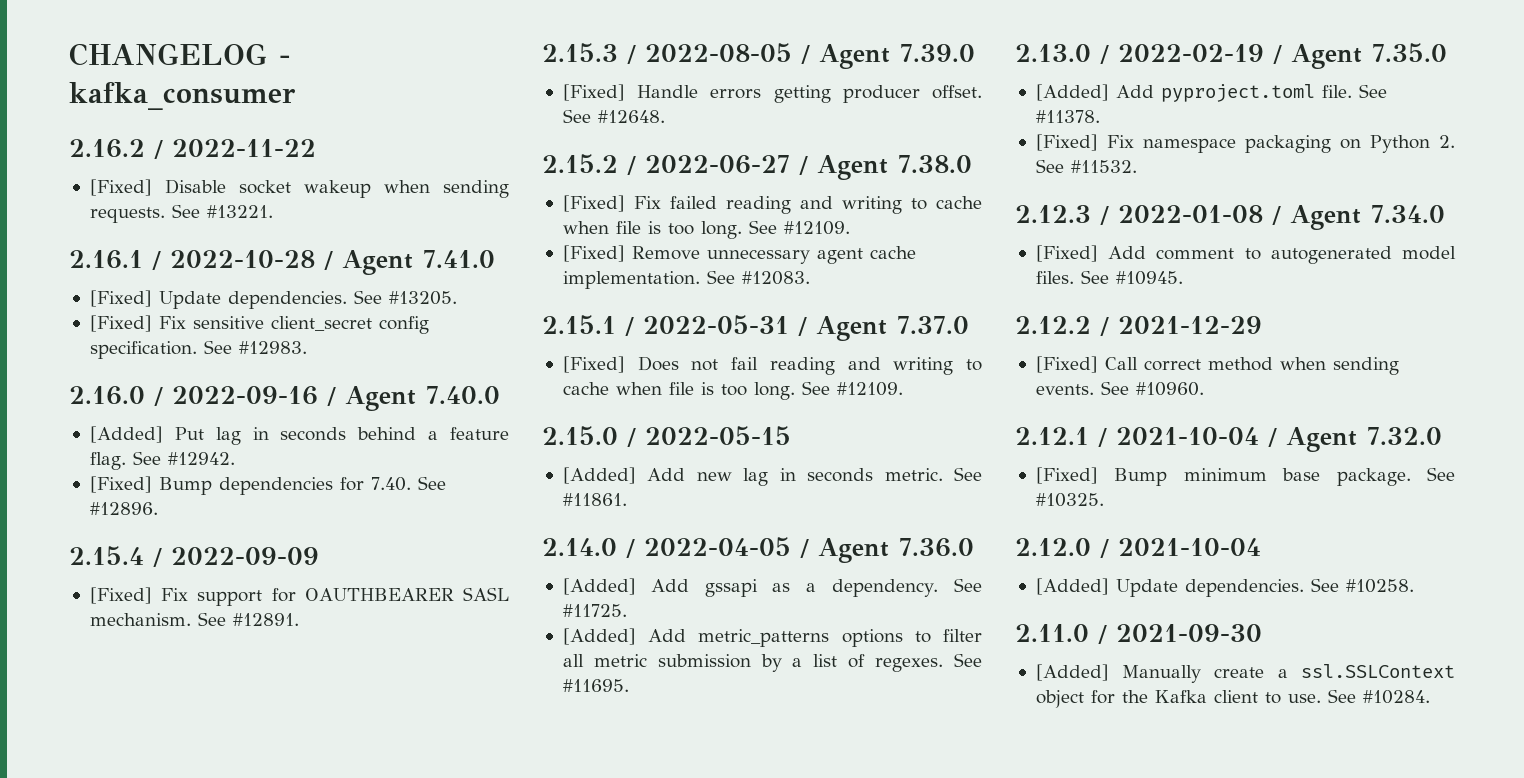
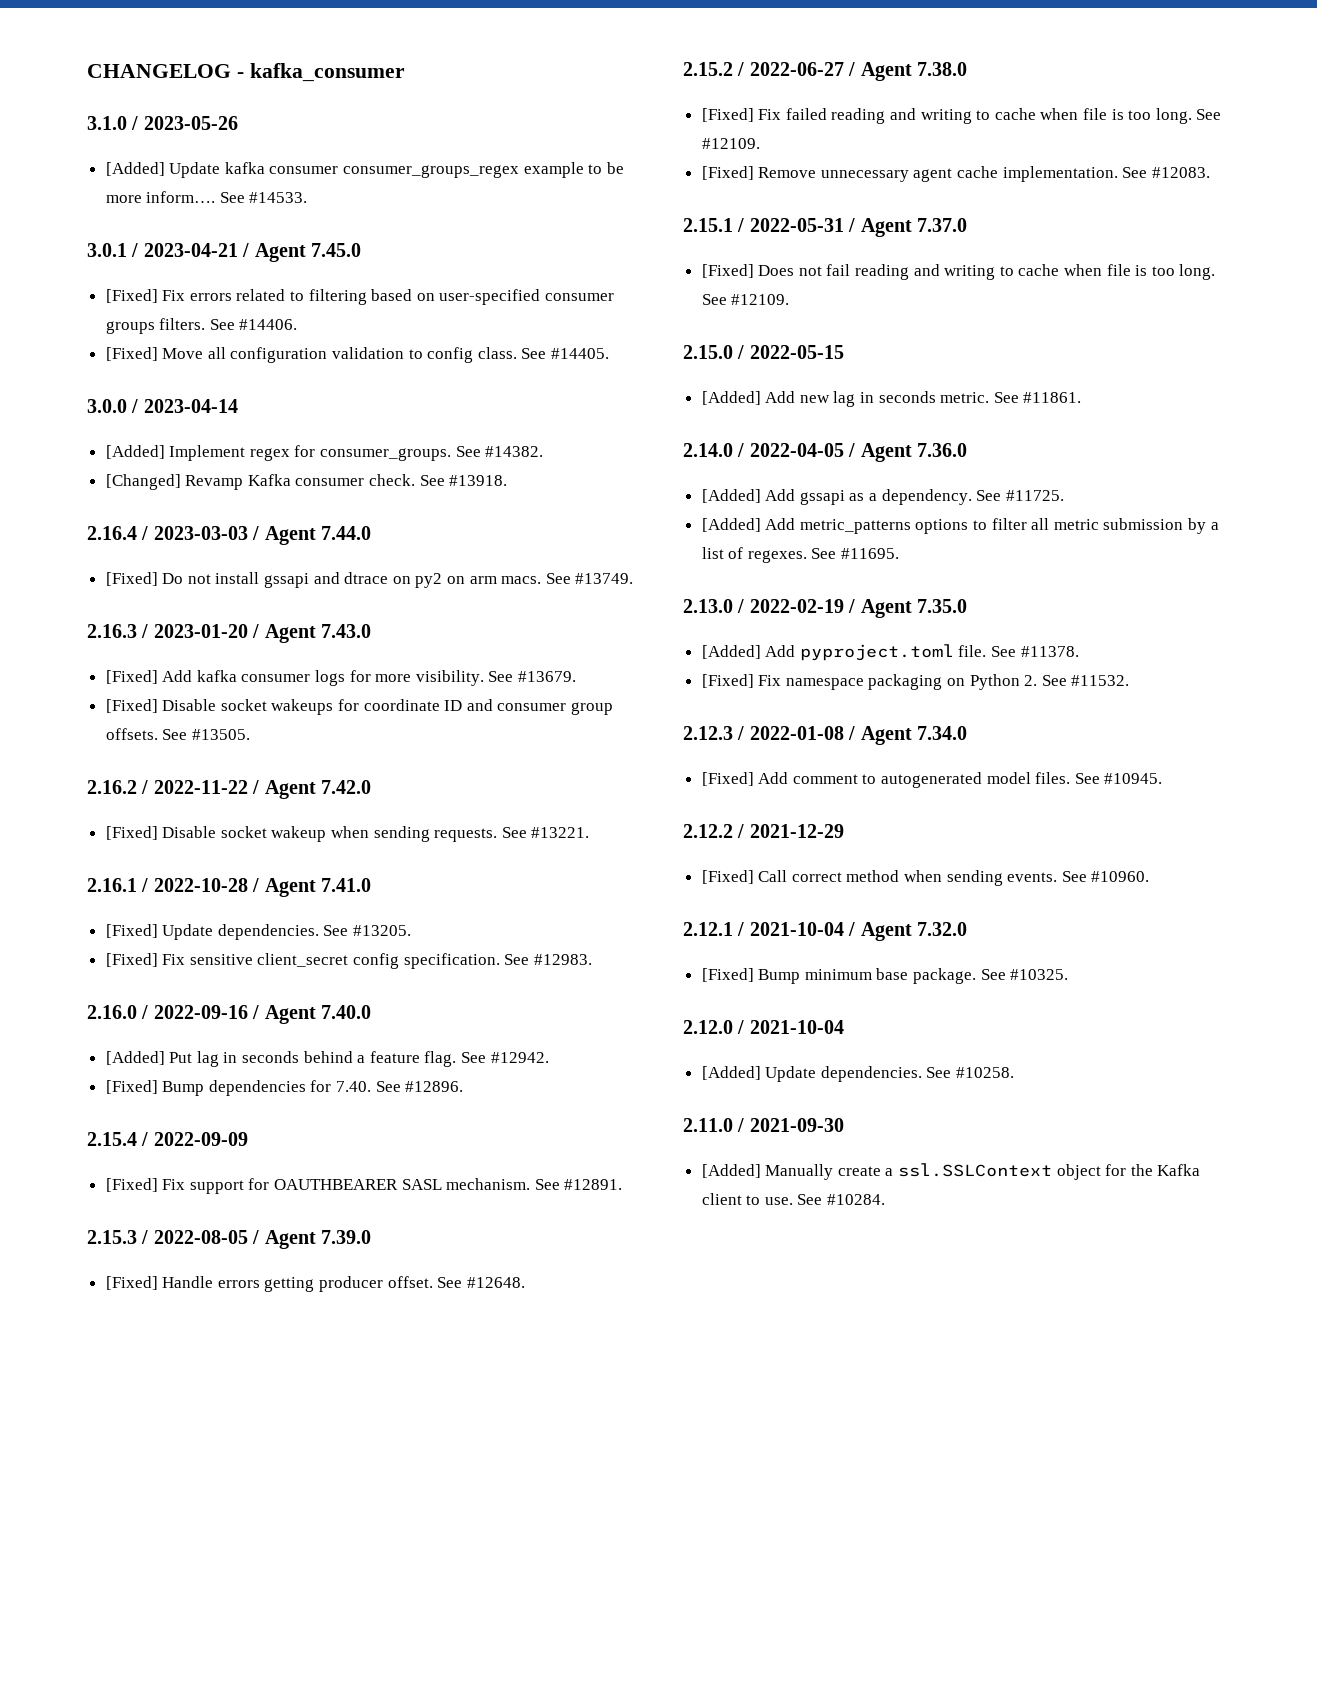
+ 3.1.0 / 2023-05-26
+ [Added] Update kafka consumer consumer_groups_regex example to be more inform…. See #14533.
+ 3.0.1 / 2023-04-21 / Agent 7.45.0
+ [Fixed] Fix errors related to filtering based on user-specified consumer groups filters. See #14406.
+ [Fixed] Move all configuration validation to config class. See #14405.
+ 3.0.0 / 2023-04-14
+ [Added] Implement regex for consumer_groups. See #14382.
+ [Changed] Revamp Kafka consumer check. See #13918.
+ 2.16.4 / 2023-03-03 / Agent 7.44.0
+ [Fixed] Do not install gssapi and dtrace on py2 on arm macs. See #13749.
+ 2.16.3 / 2023-01-20 / Agent 7.43.0
+ [Fixed] Add kafka consumer logs for more visibility. See #13679.
+ [Fixed] Disable socket wakeups for coordinate ID and consumer group offsets. See #13505.
- 2.16.2 / 2022-11-22
+ 2.16.2 / 2022-11-22 / Agent 7.42.0

